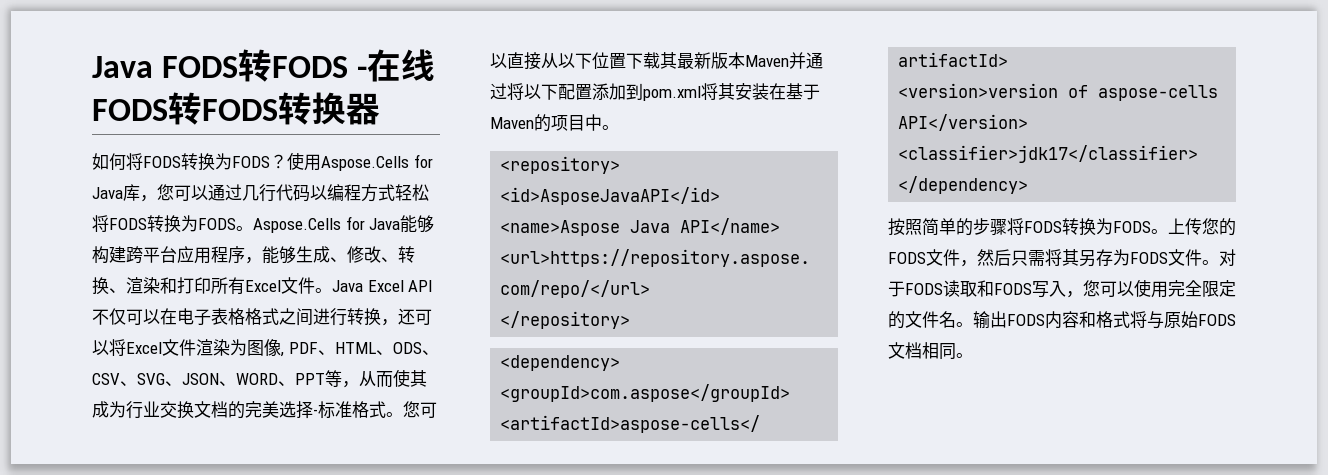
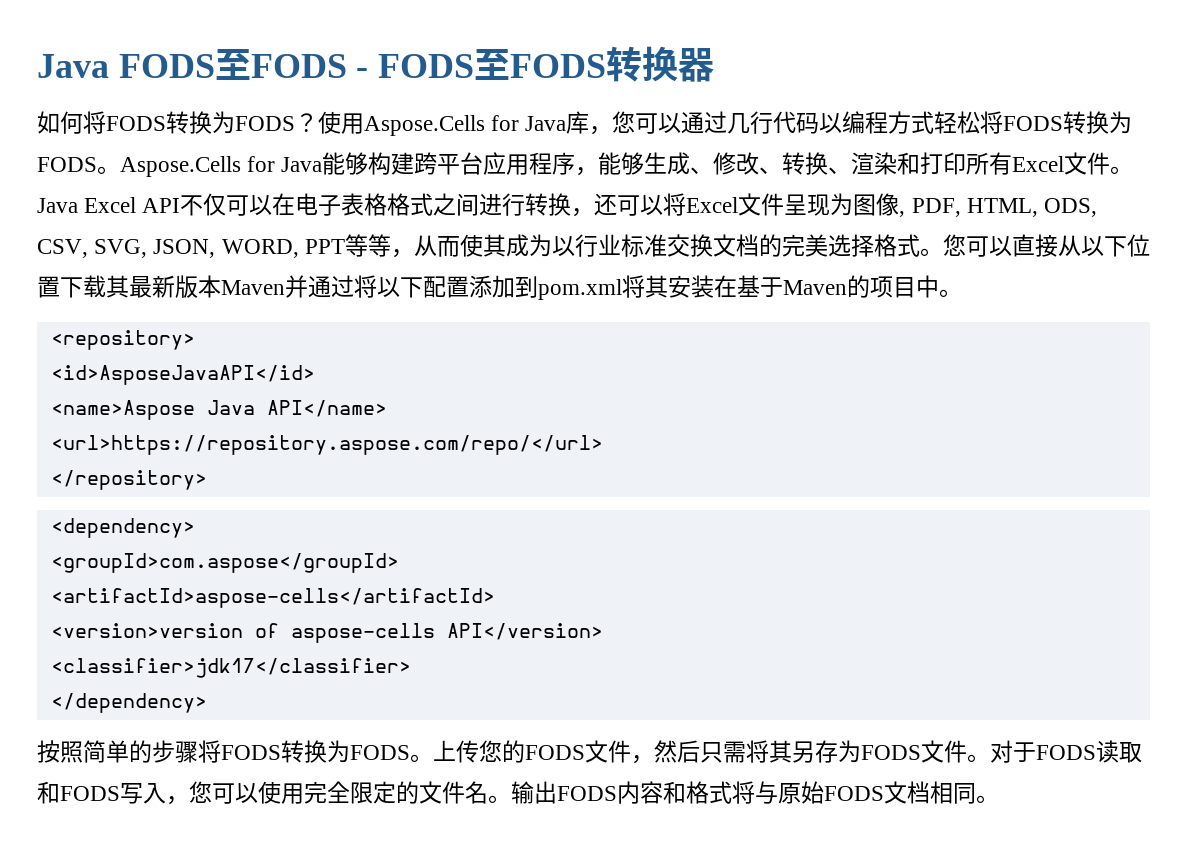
- Java FODS转FODS -在线FODS转FODS转换器
+ Java FODS至FODS - FODS至FODS转换器
- Java Excel API不仅可以在电子表格格式之间进行转换，还可以将Excel文件渲染为图像, PDF、HTML、ODS、CSV、SVG、JSON、WORD、PPT等，从而使其成为行业交换文档的完美选择-标准格式。
+ Java Excel API不仅可以在电子表格格式之间进行转换，还可以将Excel文件呈现为图像, PDF, HTML, ODS, CSV, SVG, JSON, WORD, PPT等等，从而使其成为以行业标准交换文档的完美选择格式。

